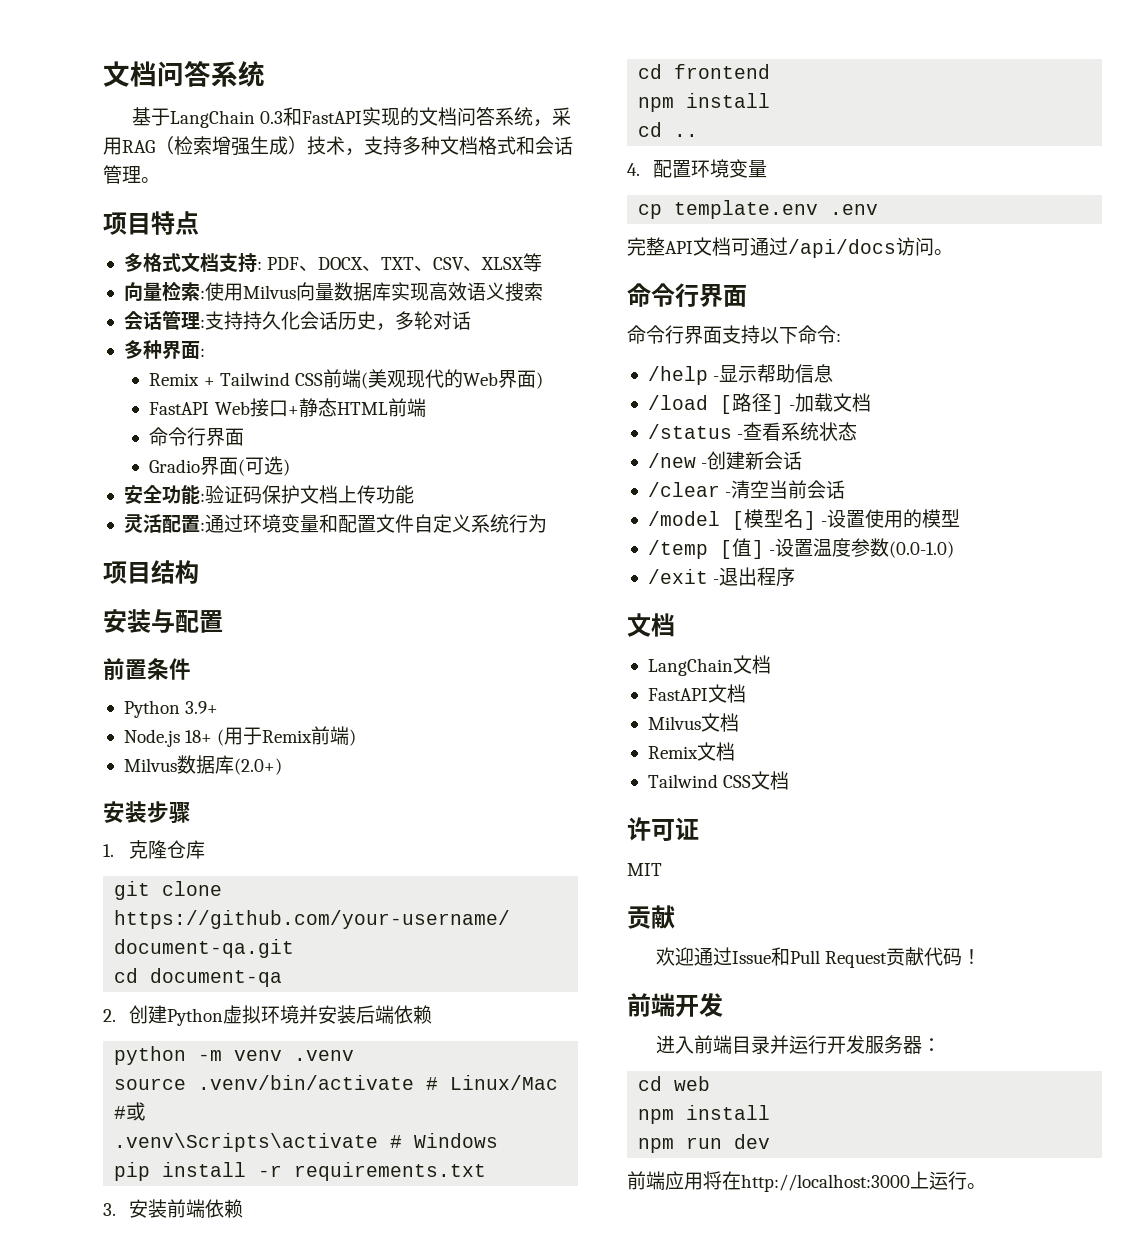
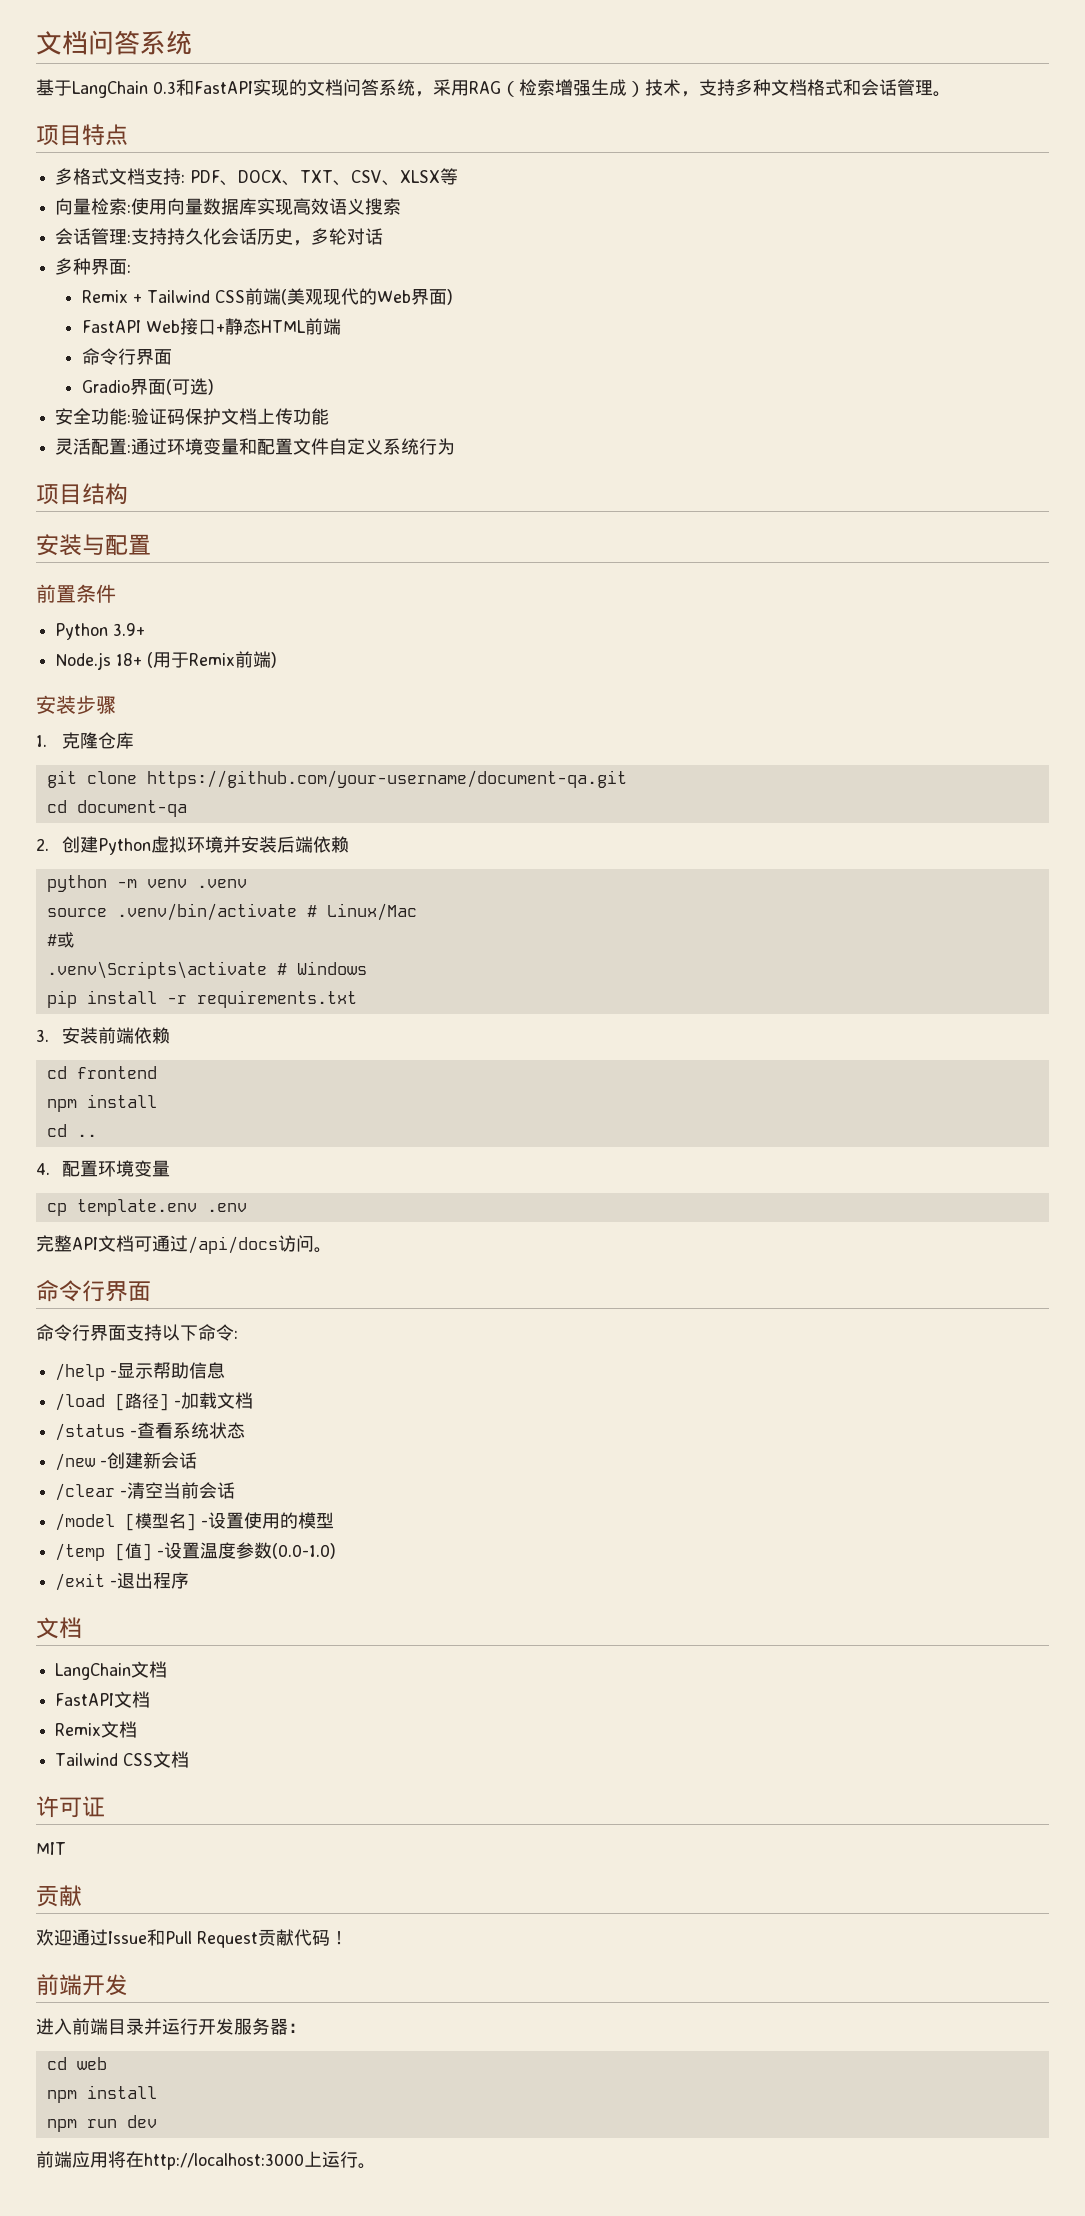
- 向量检索:使用Milvus向量数据库实现高效语义搜索
+ 向量检索:使用向量数据库实现高效语义搜索
- Milvus数据库(2.0+)
- Milvus文档

